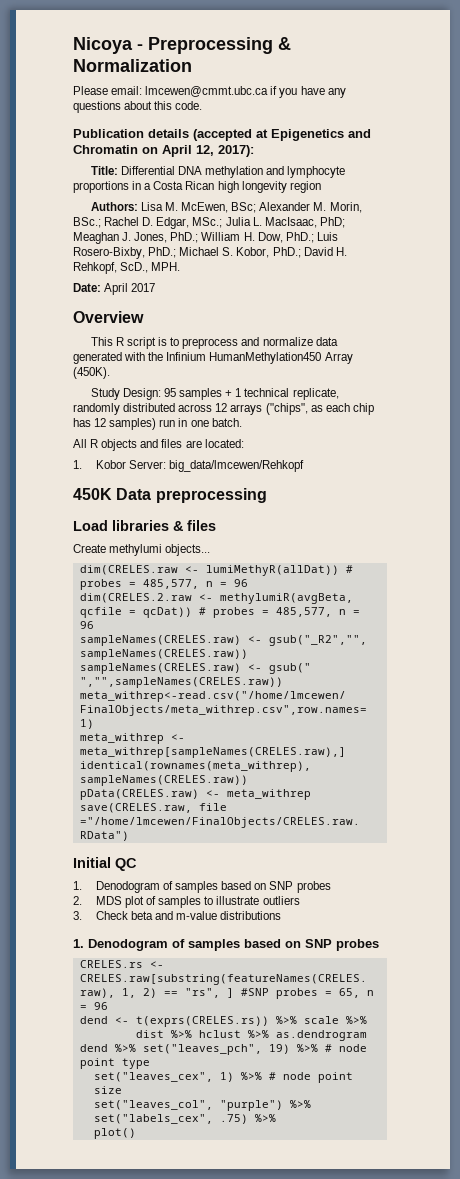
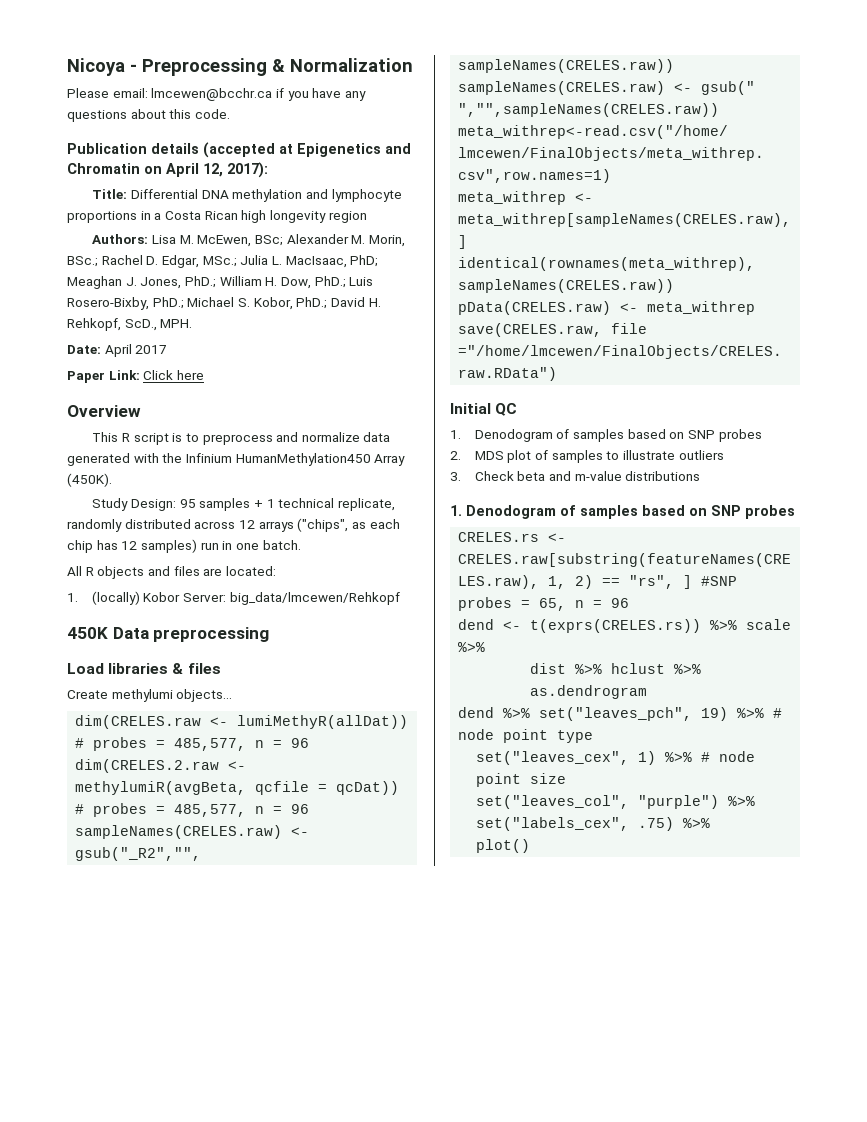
- Please email: lmcewen@cmmt.ubc.ca if you have any questions about this code.
+ Please email: lmcewen@bcchr.ca if you have any questions about this code.
+ Paper Link: Click here
- 1. Kobor Server: big_data/lmcewen/Rehkopf
+ 1. (locally) Kobor Server: big_data/lmcewen/Rehkopf

